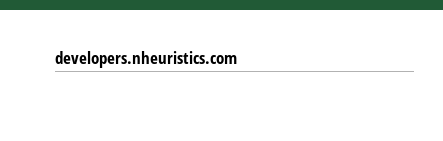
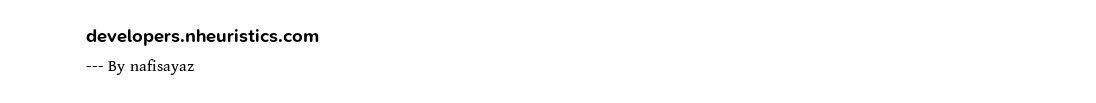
+ --- By nafisayaz

